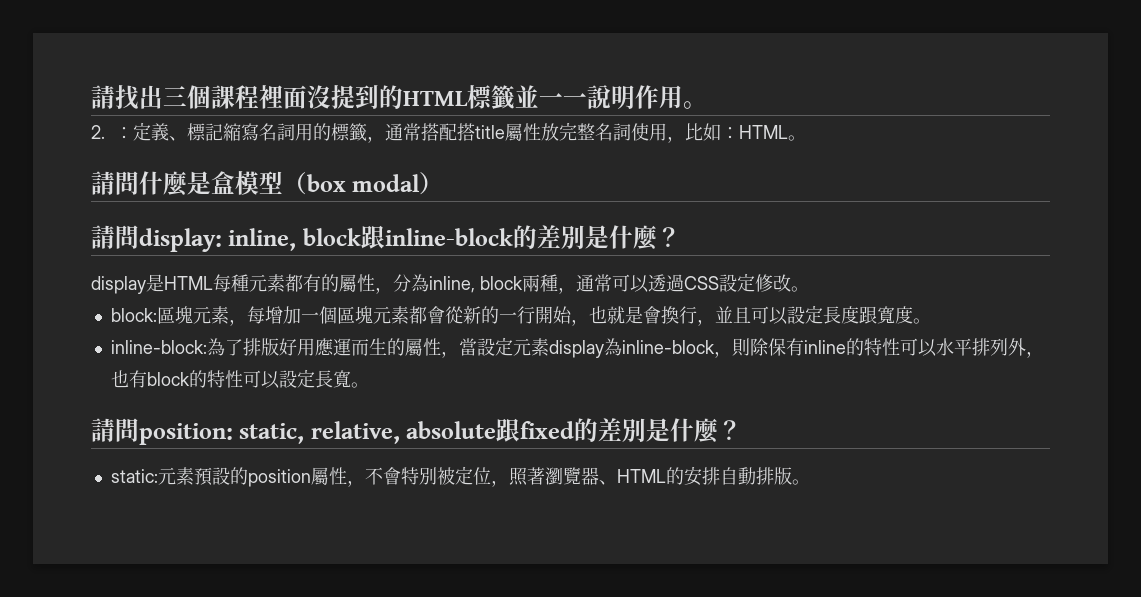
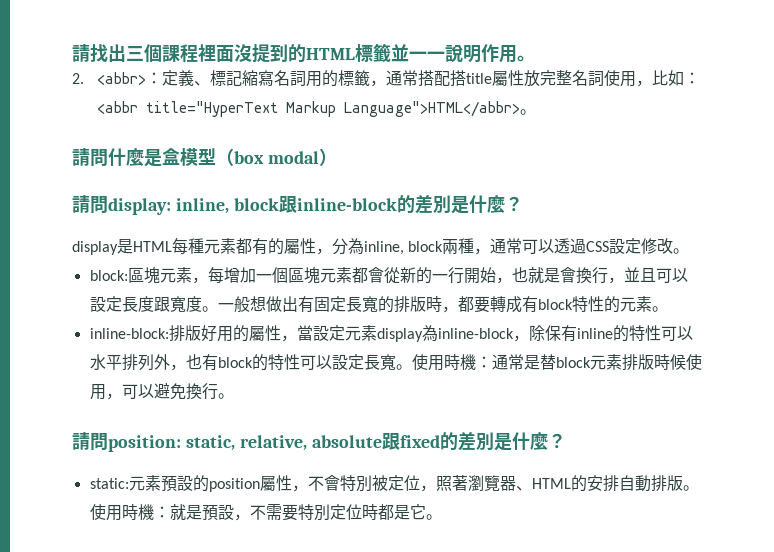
- 2.：定義、標記縮寫名詞用的標籤，通常搭配搭title屬性放完整名詞使用，比如：HTML。
+ 2. <abbr>：定義、標記縮寫名詞用的標籤，通常搭配搭title屬性放完整名詞使用，比如：<abbr title="HyperText Markup Language">HTML</abbr>。
+ 一般想做出有固定長寬的排版時，都要轉成有block特性的元素。
- inline-block:為了排版好用應運而生的屬性，當設定元素display為inline-block，則除保有inline的特性可以水平排列外，也有block的特性可以設定長寬。
+ inline-block:排版好用的屬性，當設定元素display為inline-block，除保有inline的特性可以水平排列外，也有block的特性可以設定長寬。使用時機：通常是替block元素排版時候使用，可以避免換行。
+ 使用時機：就是預設，不需要特別定位時都是它。

